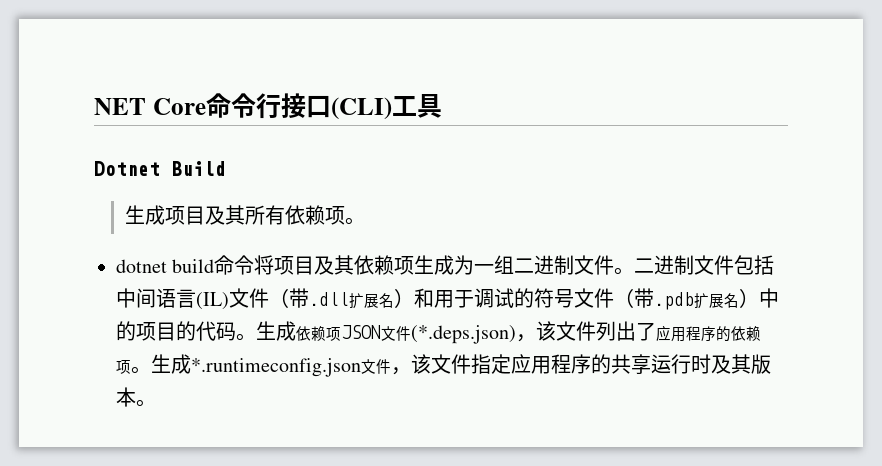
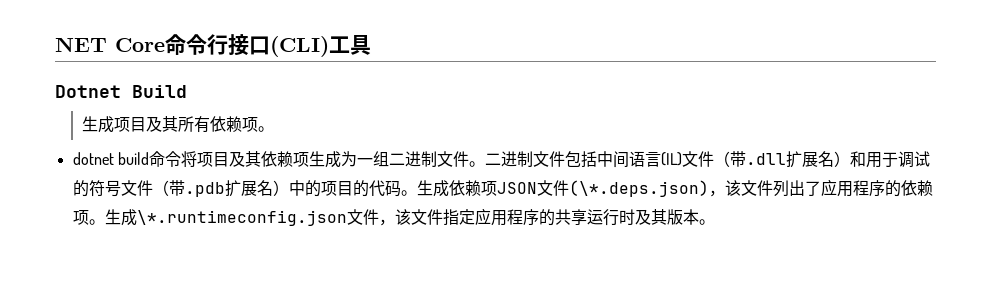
- 生成依赖项JSON文件(*.deps.json)，该文件列出了应用程序的依赖项。
+ 生成依赖项JSON文件(\*.deps.json)，该文件列出了应用程序的依赖项。
- 生成*.runtimeconfig.json文件，该文件指定应用程序的共享运行时及其版本。
+ 生成\*.runtimeconfig.json文件，该文件指定应用程序的共享运行时及其版本。

